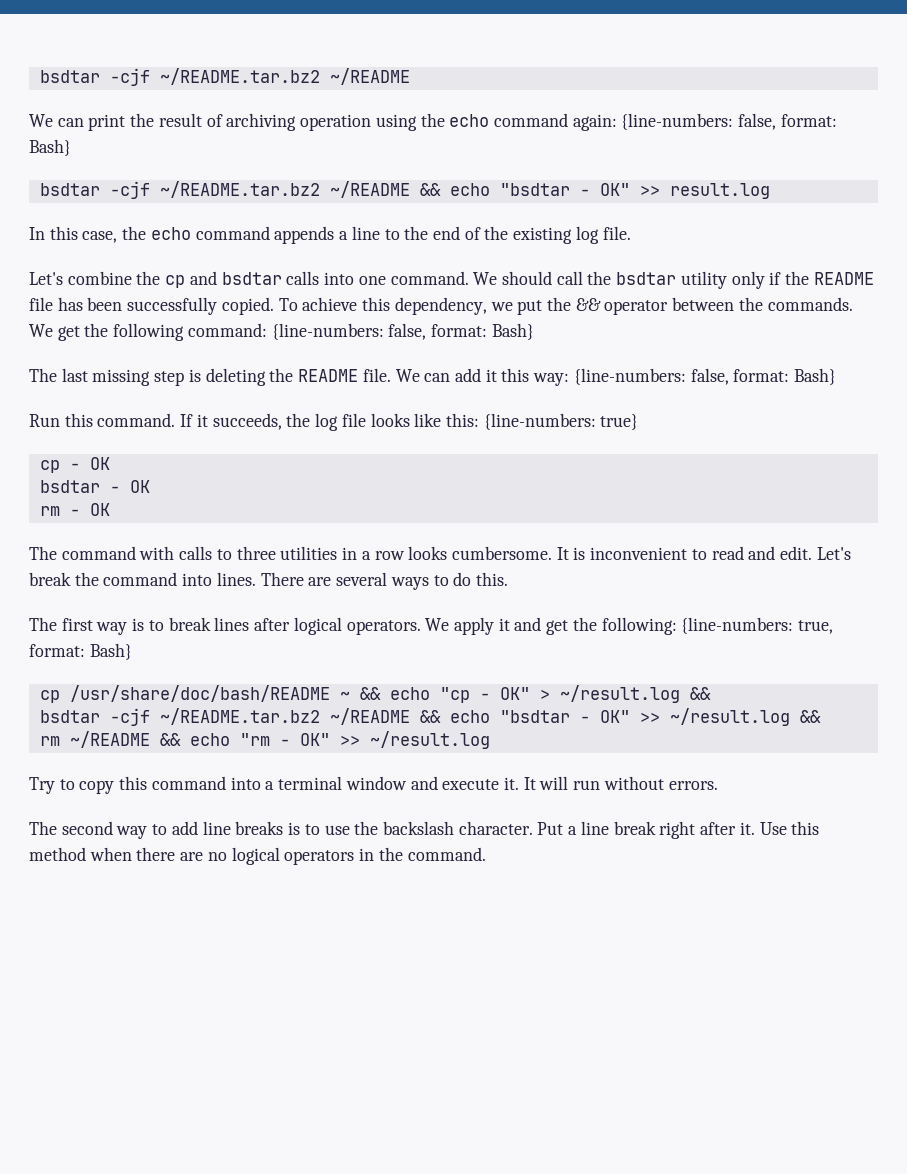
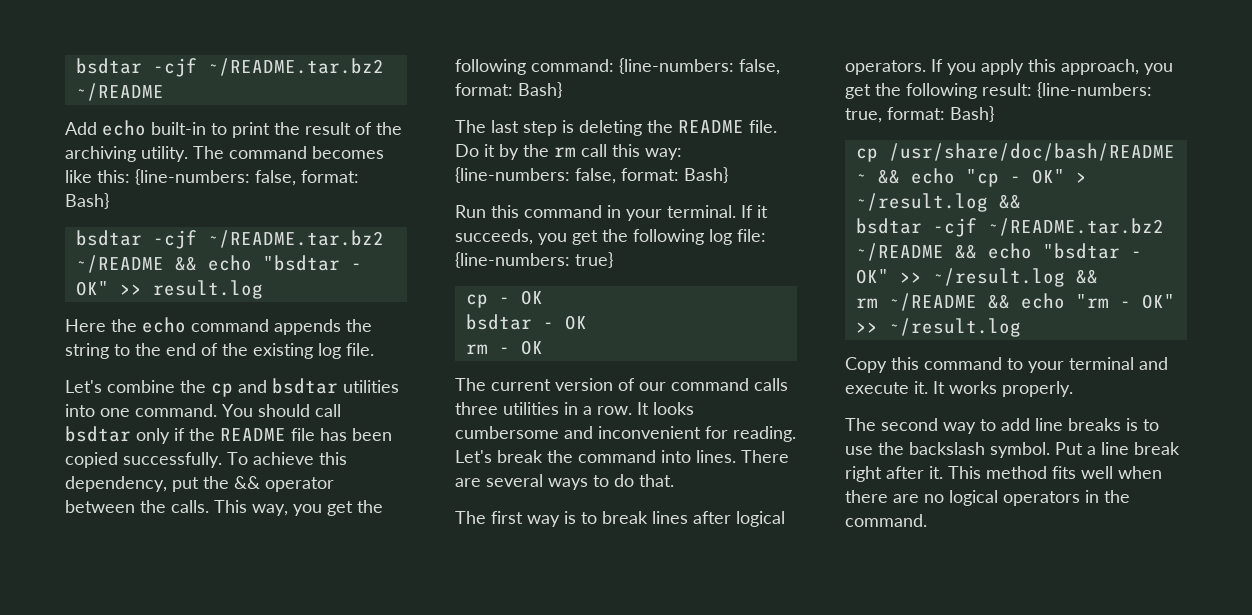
- We can print the result of archiving operation using the echo command again: {line-numbers: false, format: Bash}
+ Add echo built-in to print the result of the archiving utility. The command becomes like this: {line-numbers: false, format: Bash}
- In this case, the echo command appends a line to the end of the existing log file.
+ Here the echo command appends the string to the end of the existing log file.
- Let's combine the cp and bsdtar calls into one command.
+ Let's combine the cp and bsdtar utilities into one command.
- We should call the bsdtar utility only if the README file has been successfully copied.
+ You should call bsdtar only if the README file has been copied successfully.
- To achieve this dependency, we put the && operator between the commands. We get the following command: {line-numbers: false, format: Bash}
+ To achieve this dependency, put the && operator between the calls. This way, you get the following command: {line-numbers: false, format: Bash}
- The last missing step is deleting the README file.
+ The last step is deleting the README file.
- We can add it this way: {line-numbers: false, format: Bash}
+ Do it by the rm call this way: {line-numbers: false, format: Bash}
- Run this command. If it succeeds, the log file looks like this: {line-numbers: true}
+ Run this command in your terminal. If it succeeds, you get the following log file: {line-numbers: true}
- The command with calls to three utilities in a row looks cumbersome. It is inconvenient to read and edit.
+ The current version of our command calls three utilities in a row. It looks cumbersome and inconvenient for reading.
- There are several ways to do this.
+ There are several ways to do that.
- We apply it and get the following: {line-numbers: true, format: Bash}
+ If you apply this approach, you get the following result: {line-numbers: true, format: Bash}
- Try to copy this command into a terminal window and execute it. It will run without errors.
+ Copy this command to your terminal and execute it. It works properly.
- The second way to add line breaks is to use the backslash character.
+ The second way to add line breaks is to use the backslash symbol.
- Use this method when there are no logical operators in the command.
+ This method fits well when there are no logical operators in the command.

